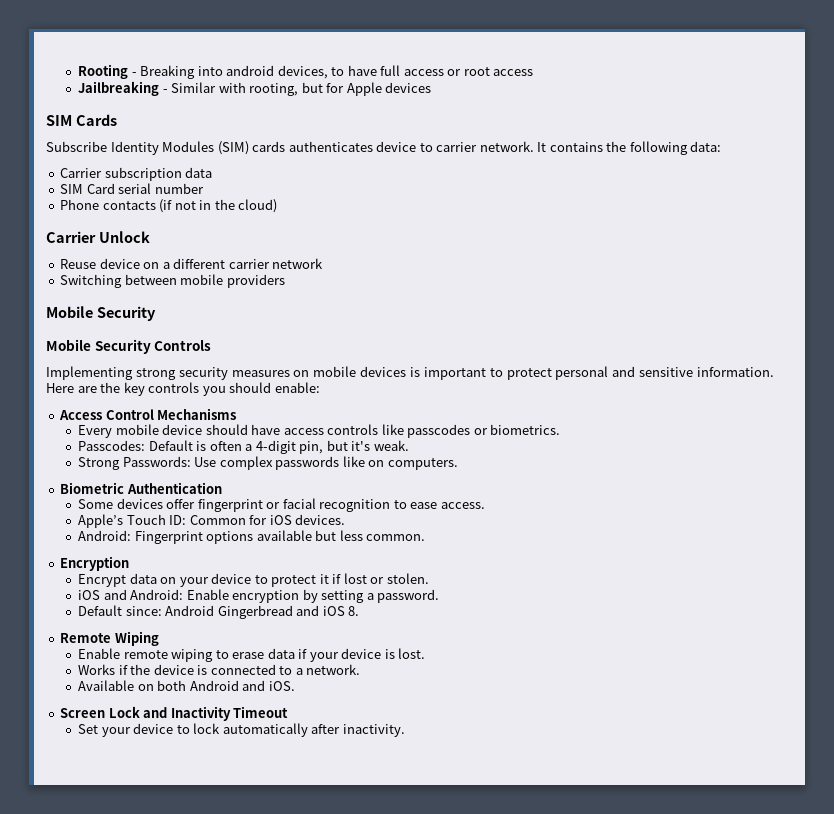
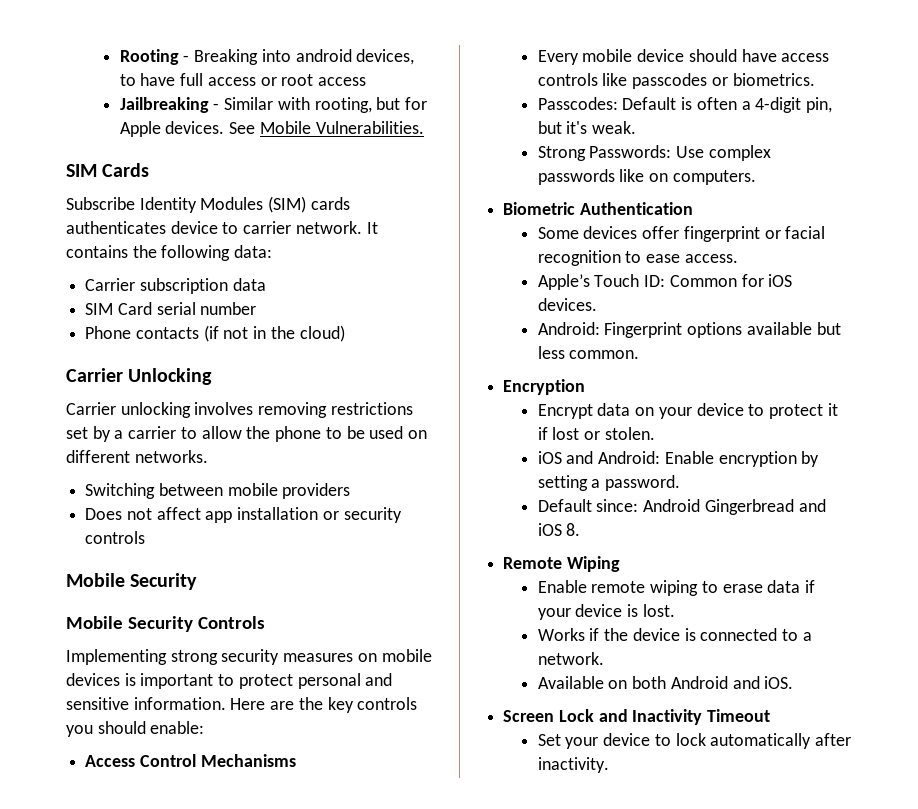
- Jailbreaking - Similar with rooting, but for Apple devices
+ Jailbreaking - Similar with rooting, but for Apple devices. See Mobile Vulnerabilities.
- Carrier Unlock
- Reuse device on a different carrier network
+ Carrier Unlocking
+ Carrier unlocking involves removing restrictions set by a carrier to allow the phone to be used on different networks.
  Switching between mobile providers
+ Does not affect app installation or security controls

